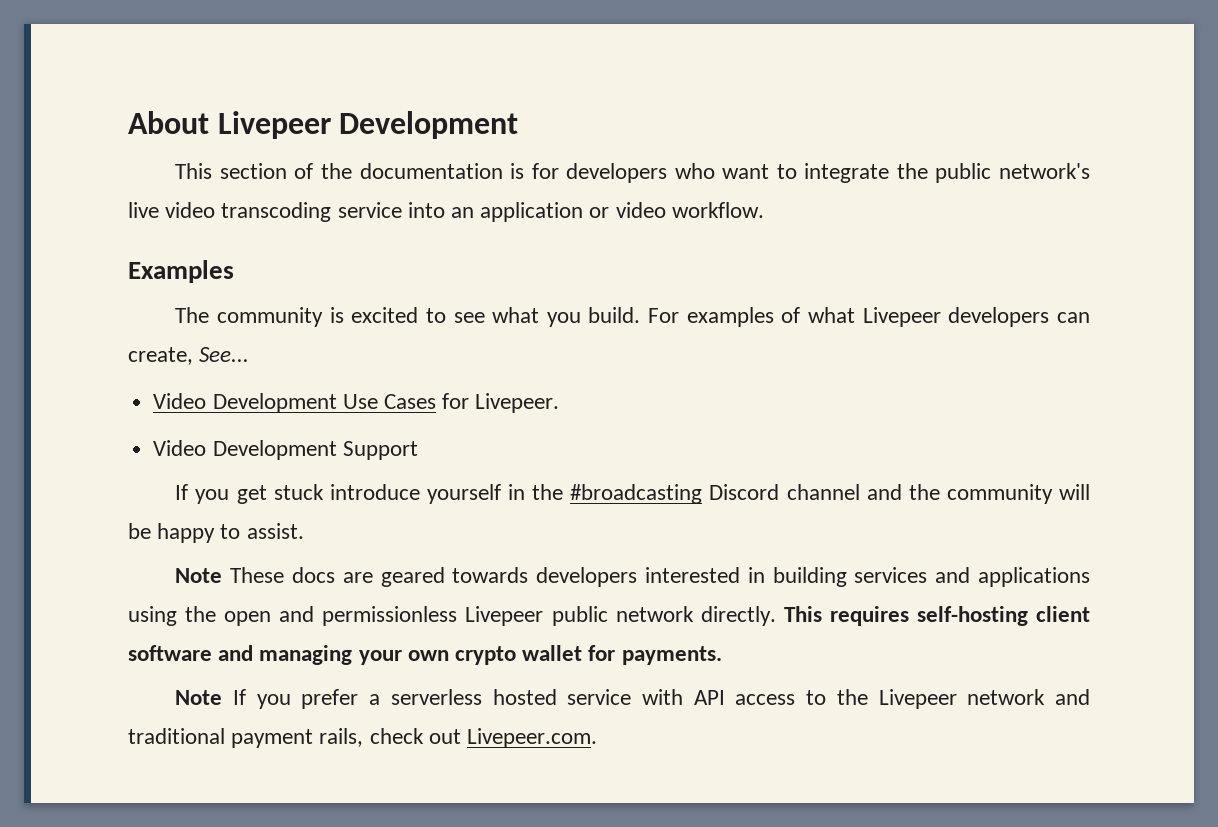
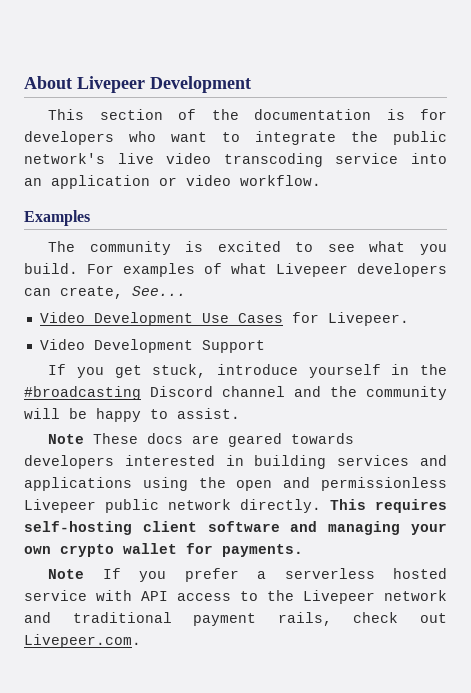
- If you get stuck introduce yourself in the #broadcasting Discord channel and the community will be happy to assist.
+ If you get stuck, introduce yourself in the #broadcasting Discord channel and the community will be happy to assist.

